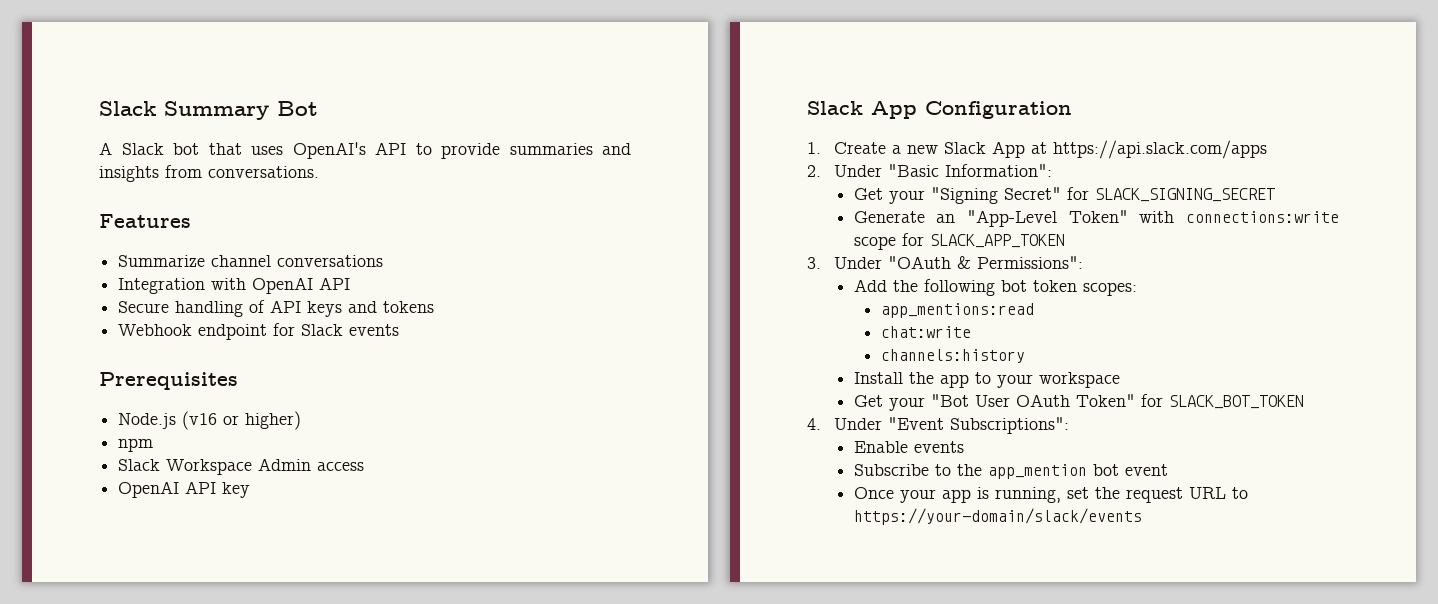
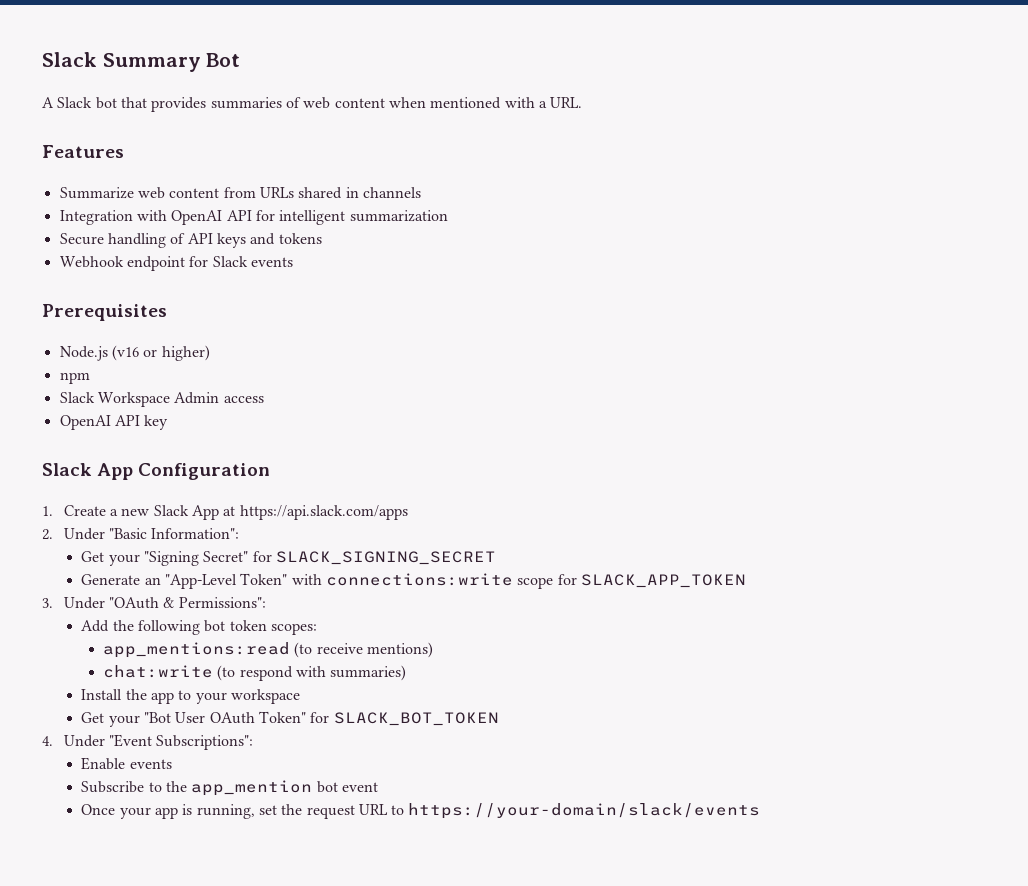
- A Slack bot that uses OpenAI's API to provide summaries and insights from conversations.
+ A Slack bot that provides summaries of web content when mentioned with a URL.
  Features
- Summarize channel conversations
+ Summarize web content from URLs shared in channels
- Integration with OpenAI API
+ Integration with OpenAI API for intelligent summarization
- app_mentions:read
- chat:write
- channels:history
+ app_mentions:read (to receive mentions)
+ chat:write (to respond with summaries)

